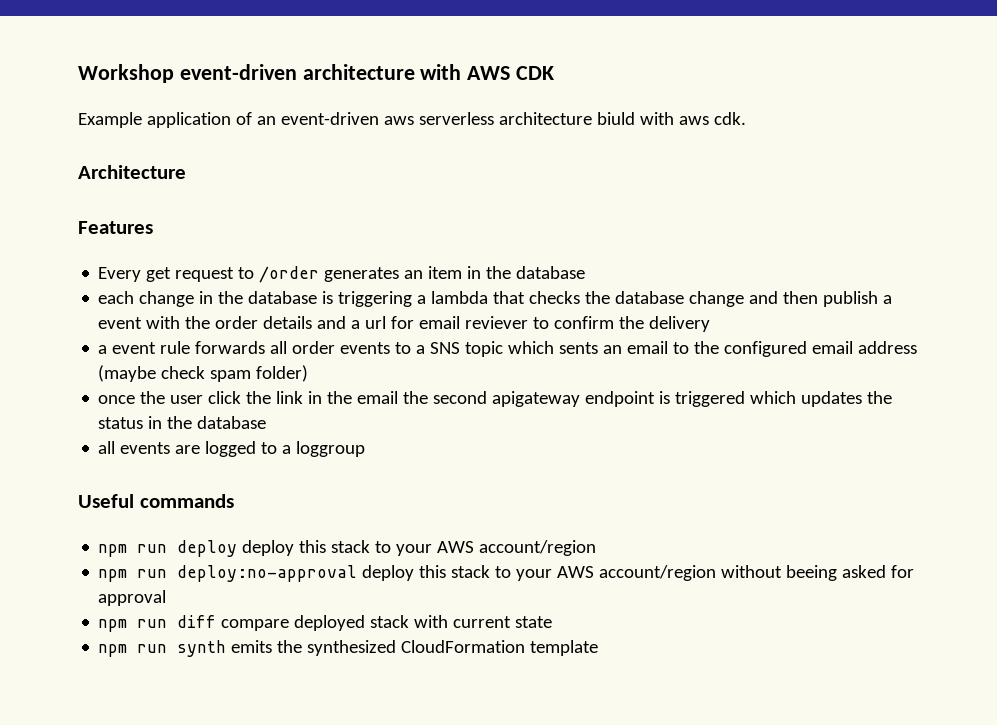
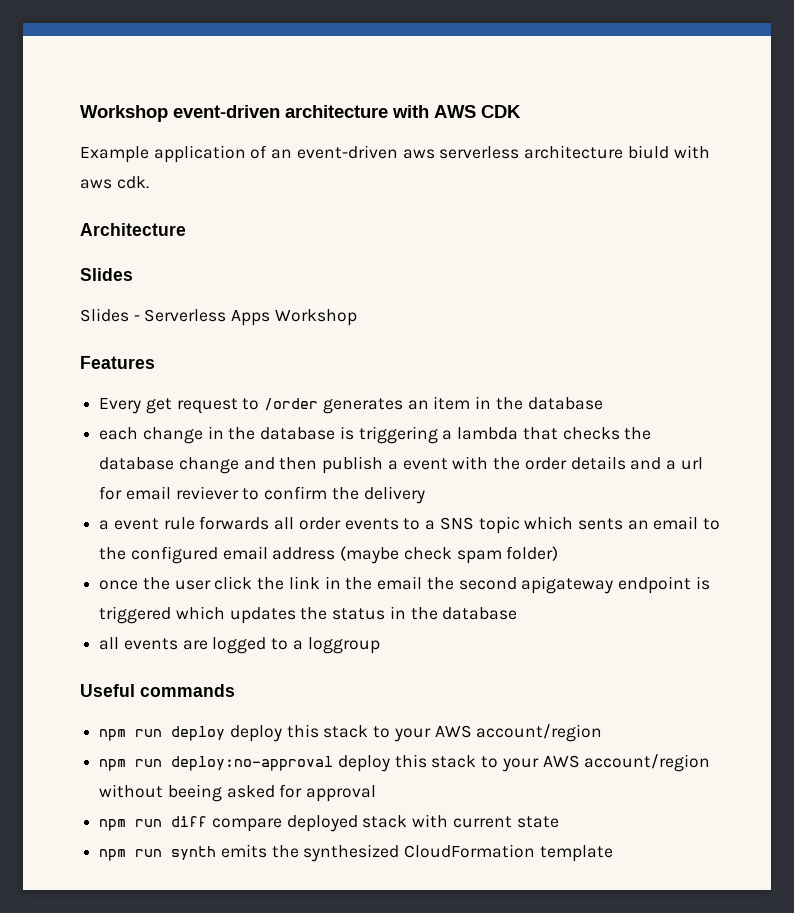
  Architecture
+ Slides
+ Slides - Serverless Apps Workshop

